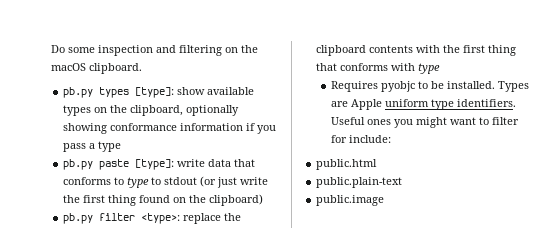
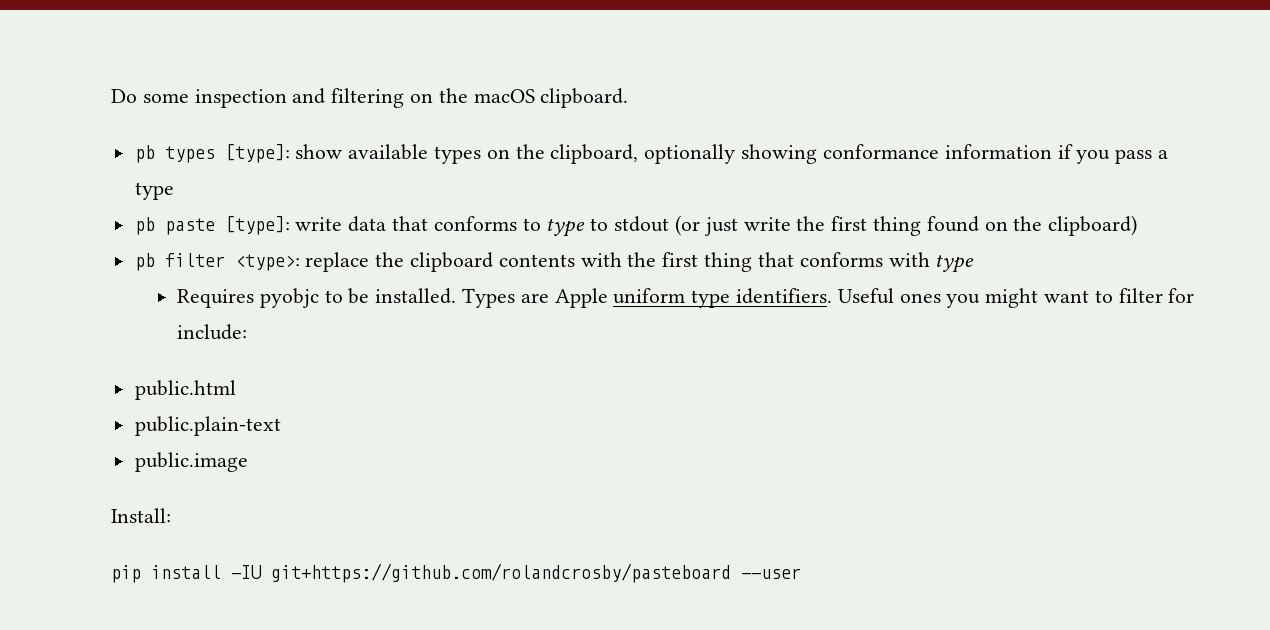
- pb.py types [type]: show available types on the clipboard, optionally showing conformance information if you pass a type
+ pb types [type]: show available types on the clipboard, optionally showing conformance information if you pass a type
- pb.py paste [type]: write data that conforms to type to stdout (or just write the first thing found on the clipboard)
+ pb paste [type]: write data that conforms to type to stdout (or just write the first thing found on the clipboard)
- pb.py filter <type>: replace the clipboard contents with the first thing that conforms with type
+ pb filter <type>: replace the clipboard contents with the first thing that conforms with type
+ Install:
+ pip install -IU git+https://github.com/rolandcrosby/pasteboard --user

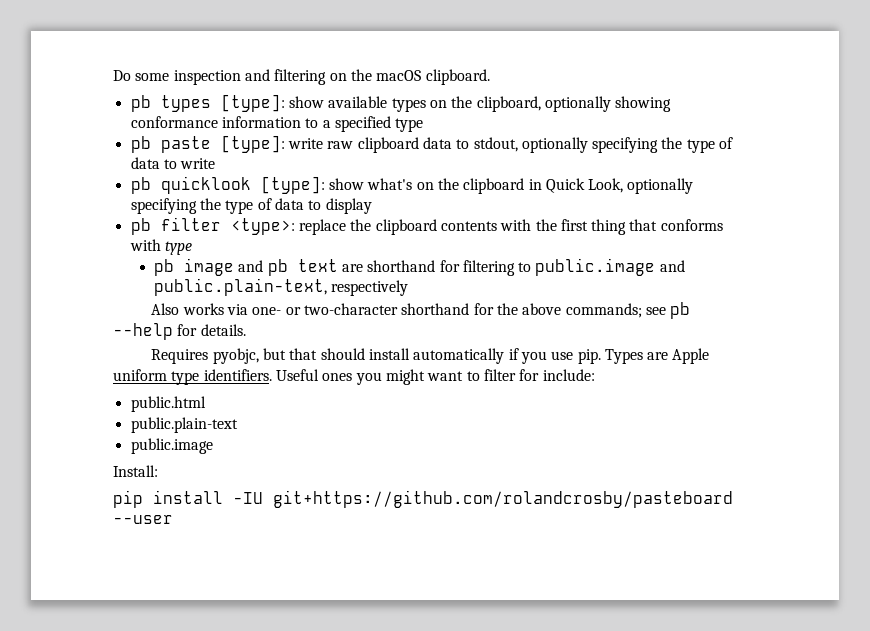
- pb types [type]: show available types on the clipboard, optionally showing conformance information if you pass a type
+ pb types [type]: show available types on the clipboard, optionally showing conformance information to a specified type
- pb paste [type]: write data that conforms to type to stdout (or just write the first thing found on the clipboard)
+ pb paste [type]: write raw clipboard data to stdout, optionally specifying the type of data to write
+ pb quicklook [type]: show what's on the clipboard in Quick Look, optionally specifying the type of data to display
- Requires pyobjc to be installed.
+ pb image and pb text are shorthand for filtering to public.image and public.plain-text, respectively
+ Also works via one- or two-character shorthand for the above commands; see pb --help for details.
+ Requires pyobjc, but that should install automatically if you use pip.

